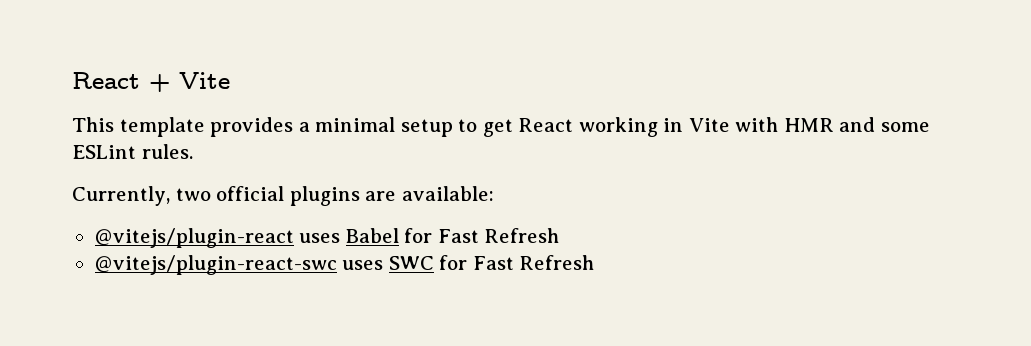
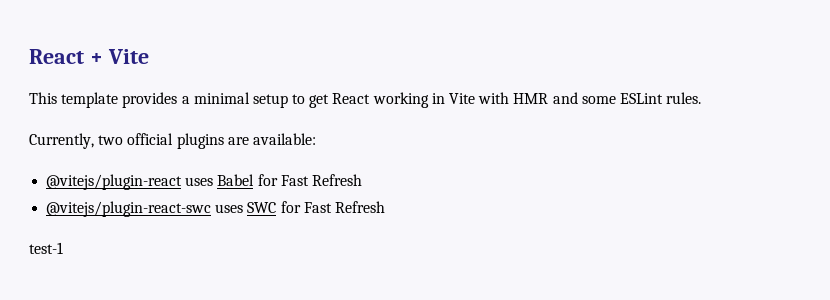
+ test-1

